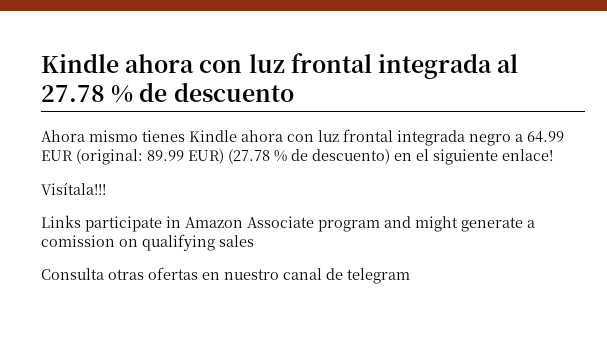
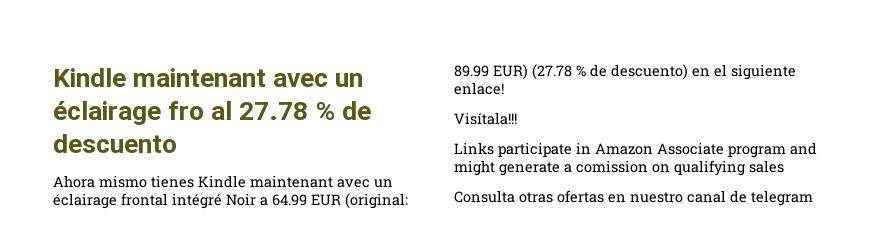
- Kindle ahora con luz frontal integrada al 27.78 % de descuento
+ Kindle maintenant avec un éclairage fro al 27.78 % de descuento
- Ahora mismo tienes Kindle ahora con luz frontal integrada negro a 64.99 EUR (original: 89.99 EUR) (27.78 % de descuento) en el siguiente enlace!
+ Ahora mismo tienes Kindle maintenant avec un éclairage frontal intégré Noir a 64.99 EUR (original: 89.99 EUR) (27.78 % de descuento) en el siguiente enlace!

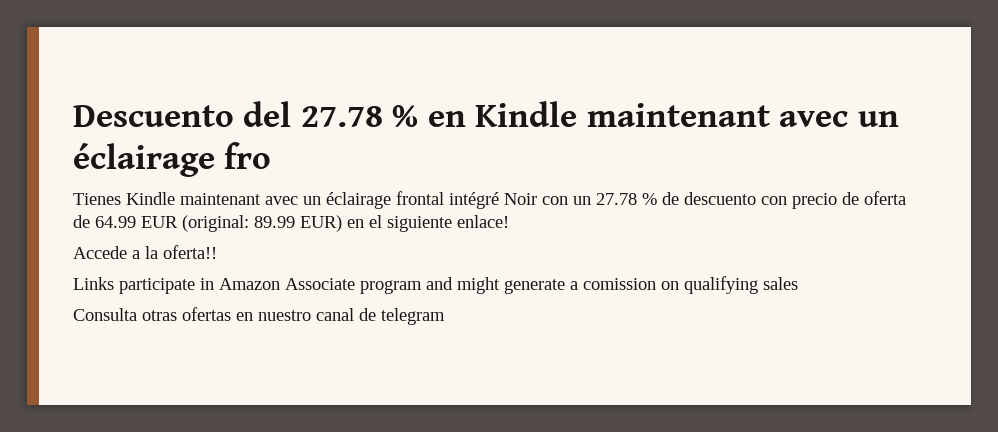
- Kindle maintenant avec un éclairage fro al 27.78 % de descuento
- Ahora mismo tienes Kindle maintenant avec un éclairage frontal intégré Noir a 64.99 EUR (original: 89.99 EUR) (27.78 % de descuento) en el siguiente enlace!
+ Descuento del 27.78 % en Kindle maintenant avec un éclairage fro
+ Tienes Kindle maintenant avec un éclairage frontal intégré Noir con un 27.78 % de descuento con precio de oferta de 64.99 EUR (original: 89.99 EUR) en el siguiente enlace!
- Visítala!!!
+ Accede a la oferta!!

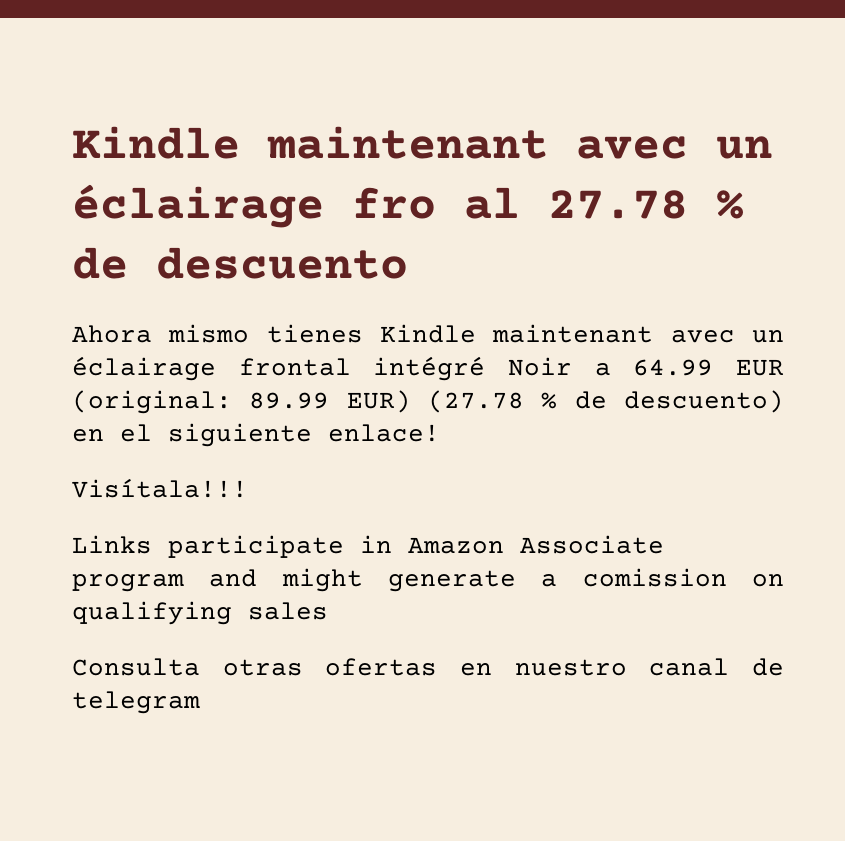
- Descuento del 27.78 % en Kindle maintenant avec un éclairage fro
- Tienes Kindle maintenant avec un éclairage frontal intégré Noir con un 27.78 % de descuento con precio de oferta de 64.99 EUR (original: 89.99 EUR) en el siguiente enlace!
+ Kindle maintenant avec un éclairage fro al 27.78 % de descuento
+ Ahora mismo tienes Kindle maintenant avec un éclairage frontal intégré Noir a 64.99 EUR (original: 89.99 EUR) (27.78 % de descuento) en el siguiente enlace!
- Accede a la oferta!!
+ Visítala!!!

